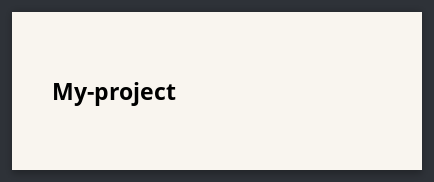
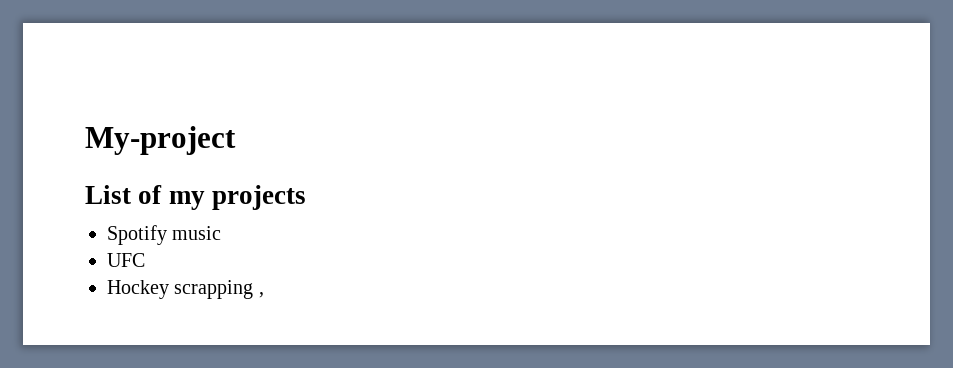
+ List of my projects
+ Spotify music
+ UFC
+ Hockey scrapping ,

